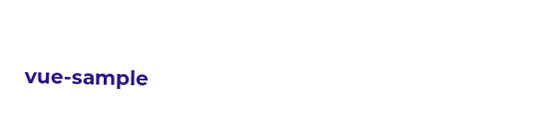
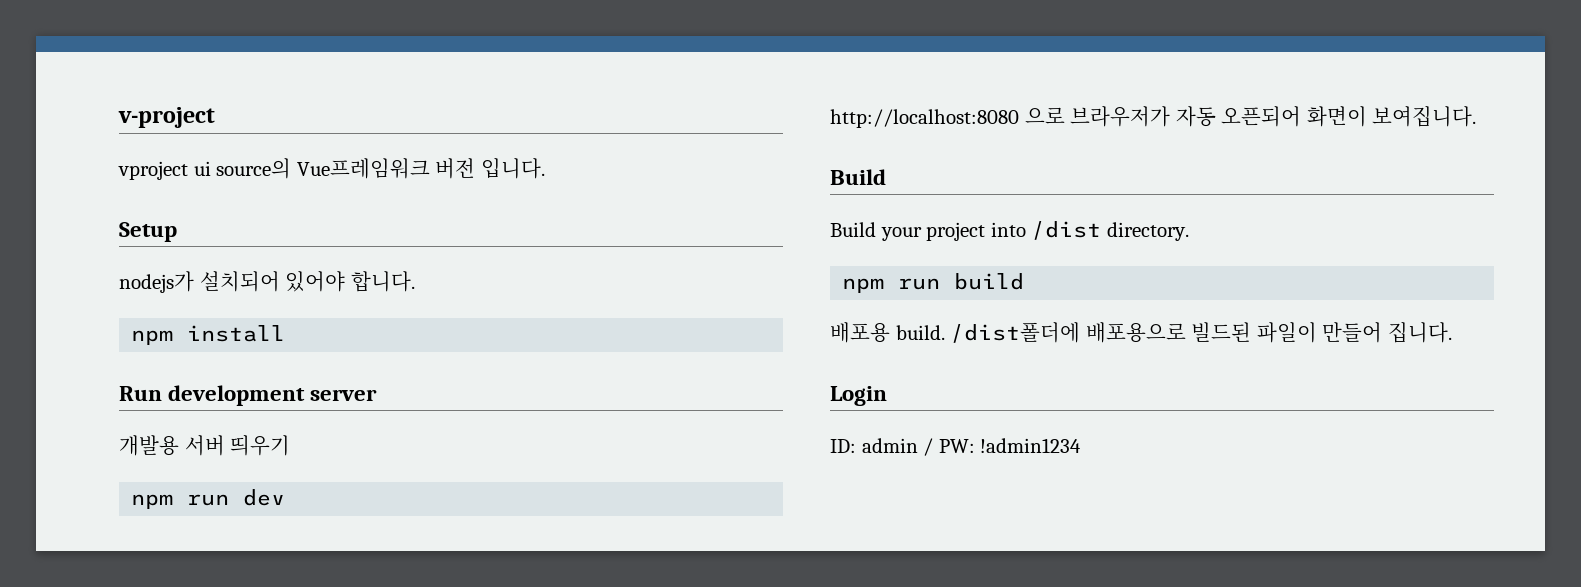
- vue-sample
+ v-project
+ vproject ui source의 Vue프레임워크 버전 입니다.
+ Setup
+ nodejs가 설치되어 있어야 합니다.
+ npm install
+ Run development server
+ 개발용 서버 띄우기
+ npm run dev
+ http://localhost:8080 으로 브라우저가 자동 오픈되어 화면이 보여집니다.
+ Build
+ Build your project into /dist directory.
+ npm run build
+ 배포용 build. /dist폴더에 배포용으로 빌드된 파일이 만들어 집니다.
+ Login
+ ID: admin / PW: !admin1234

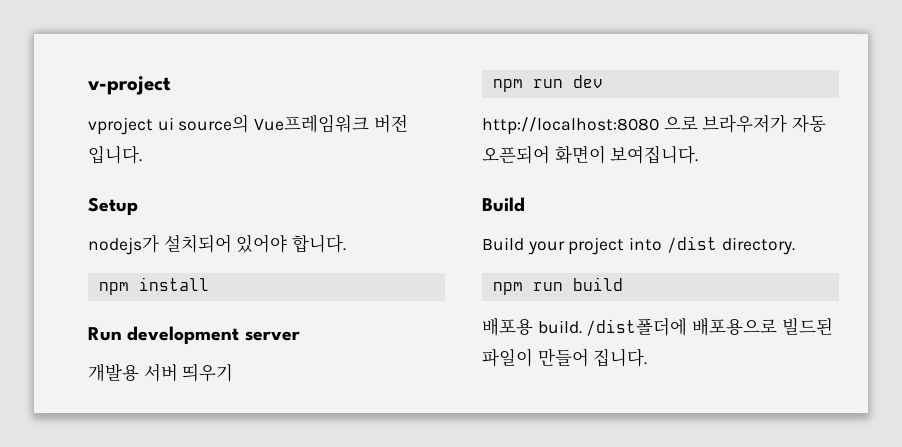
- Login
- ID: admin / PW: !admin1234

